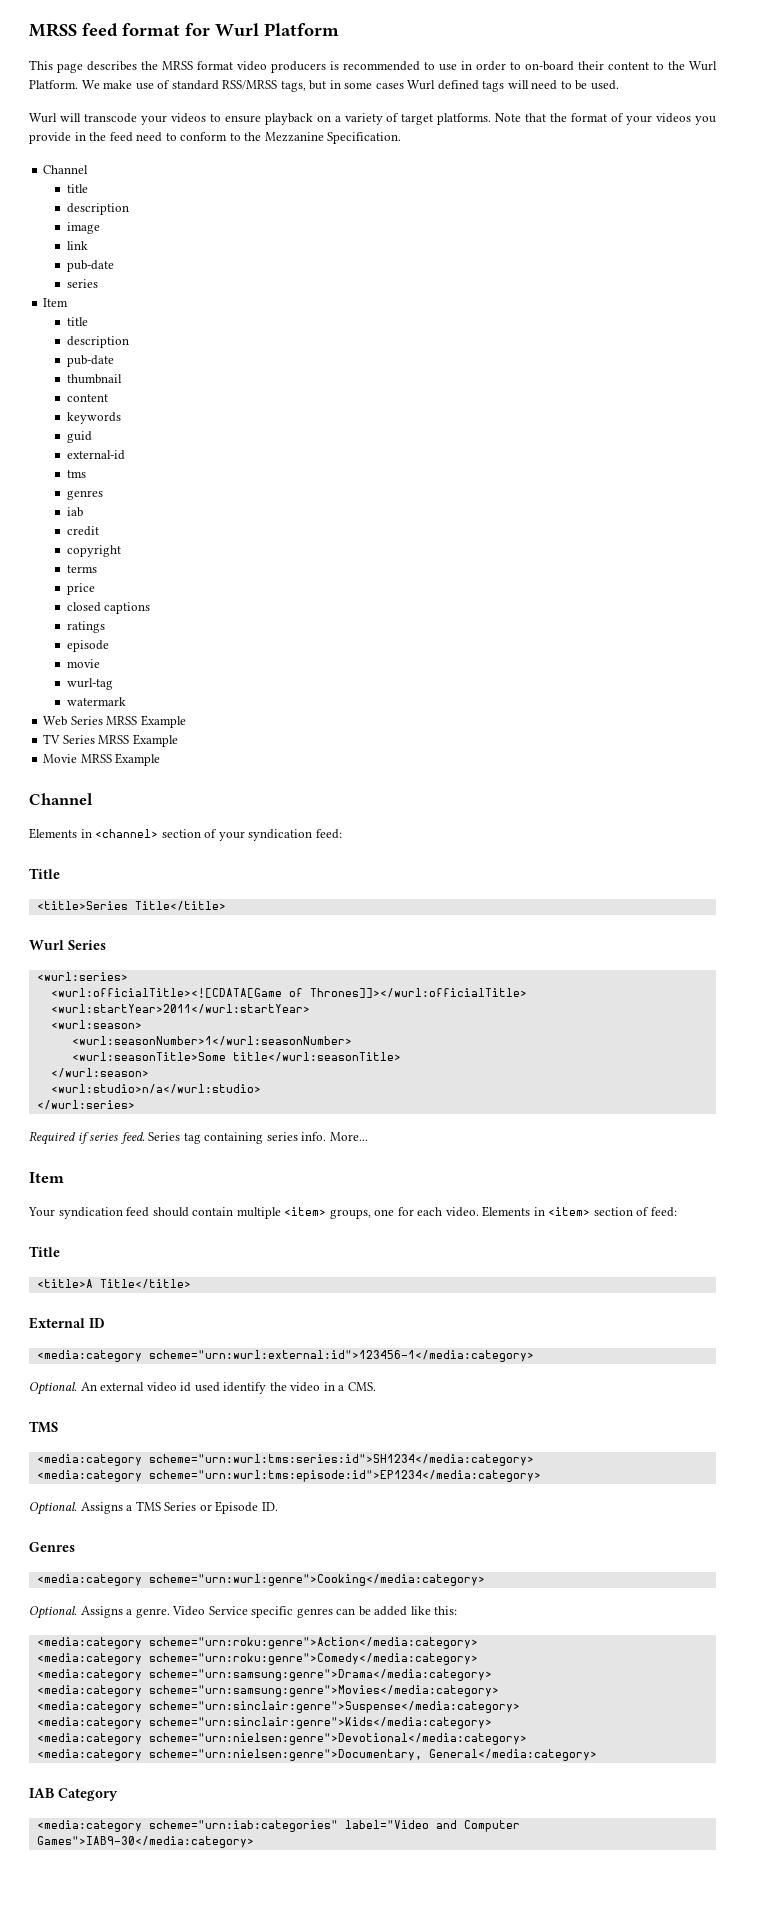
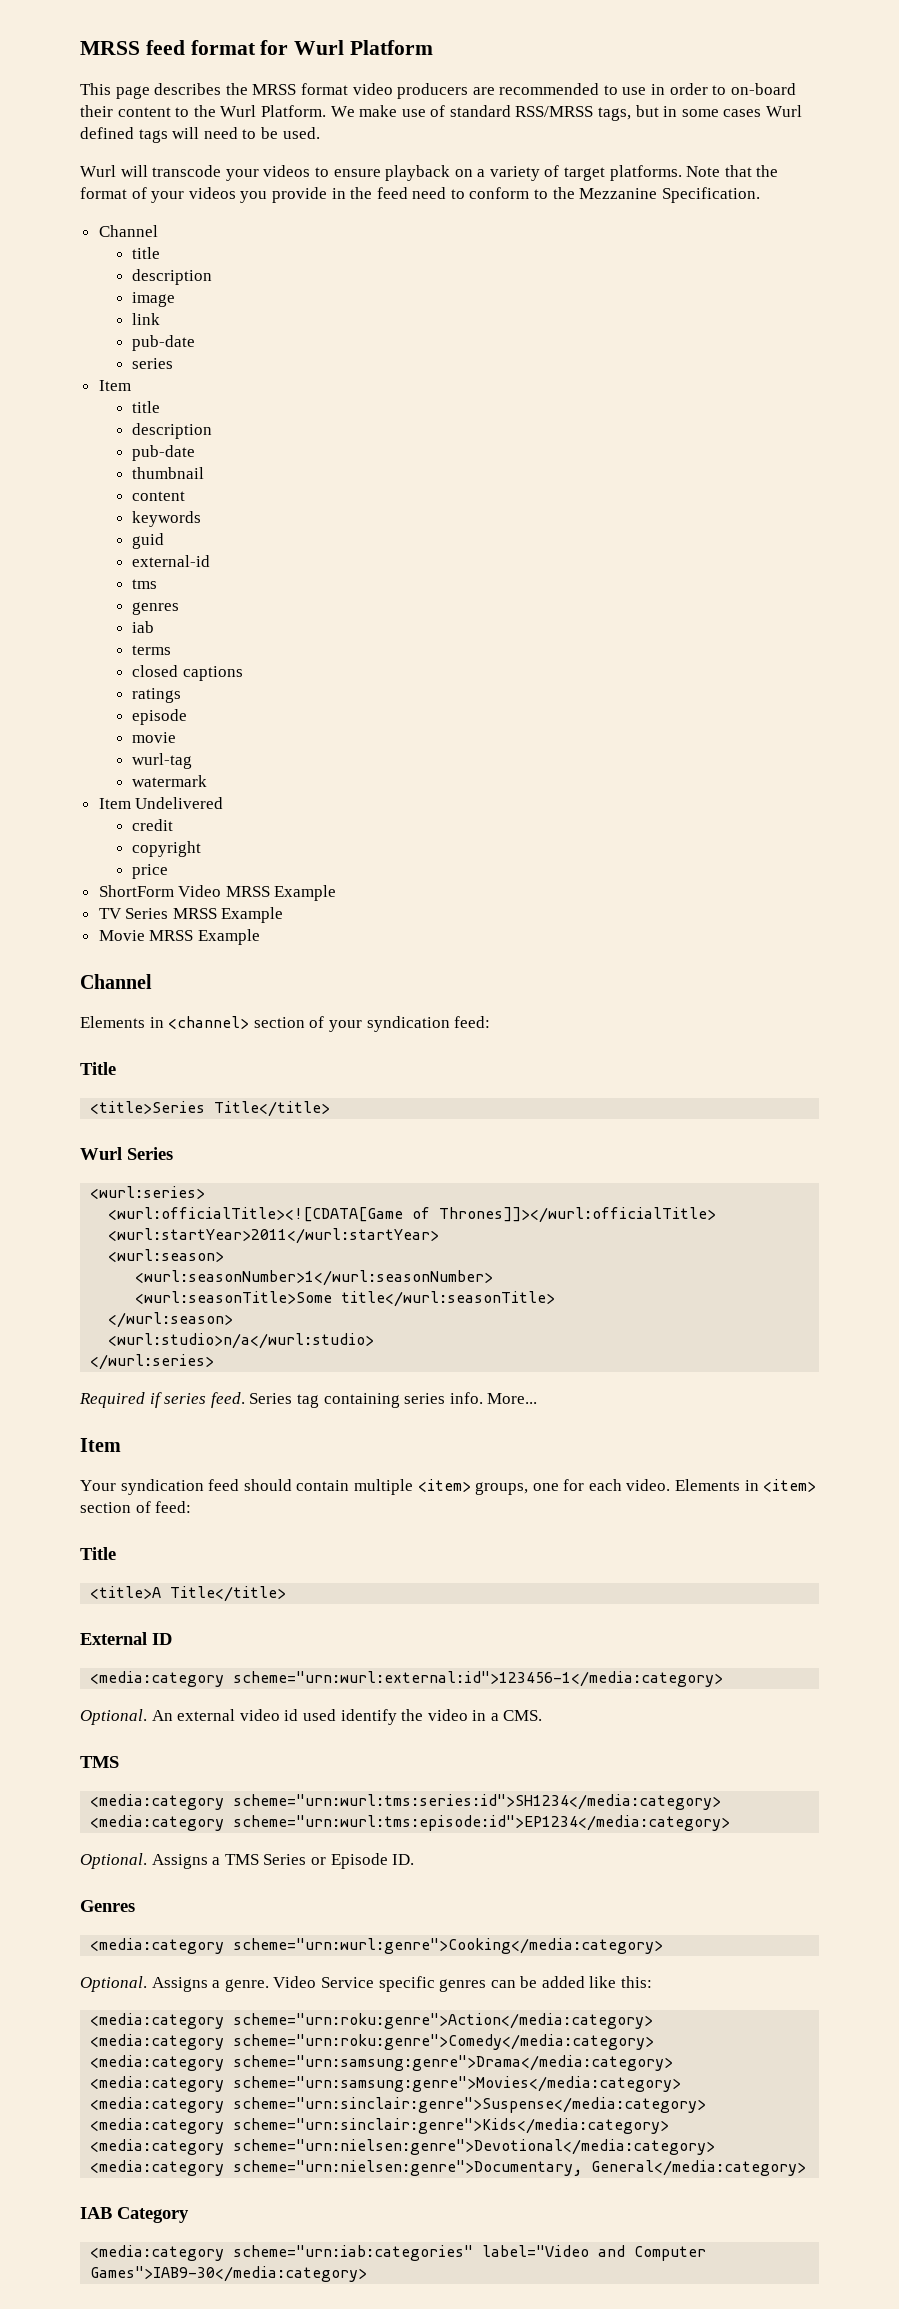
- This page describes the MRSS format video producers is recommended to use in order to on-board their content to the Wurl Platform.
+ This page describes the MRSS format video producers are recommended to use in order to on-board their content to the Wurl Platform.
- credit
- copyright
- price
- Web Series MRSS Example
+ Item Undelivered
+ credit
+ copyright
+ price
+ ShortForm Video MRSS Example

